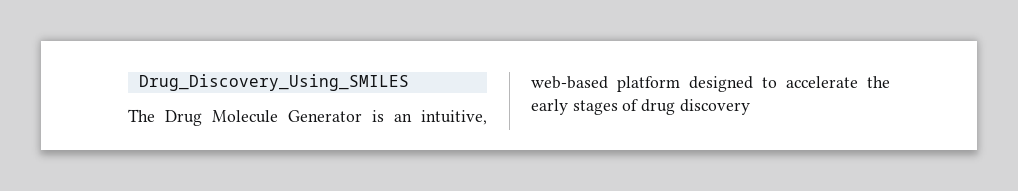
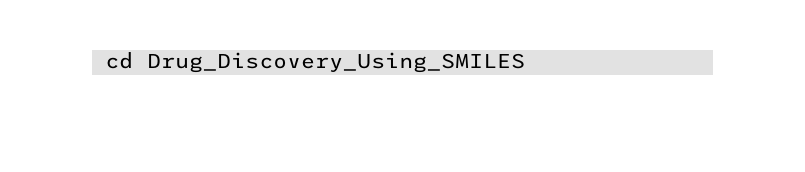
- Drug_Discovery_Using_SMILES
+ cd Drug_Discovery_Using_SMILES
- The Drug Molecule Generator is an intuitive, web-based platform designed to accelerate the early stages of drug discovery

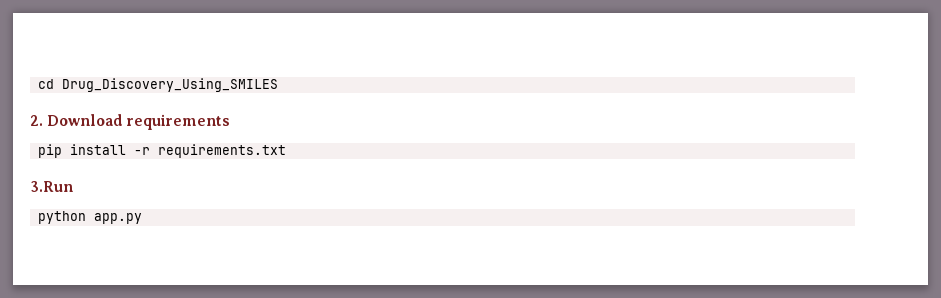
+ 2. Download requirements
+ pip install -r requirements.txt
+ 3.Run
+ python app.py

